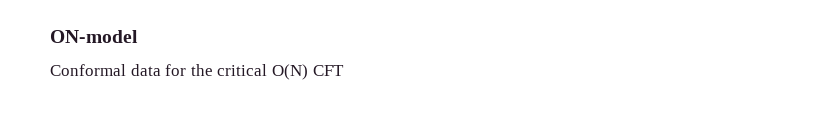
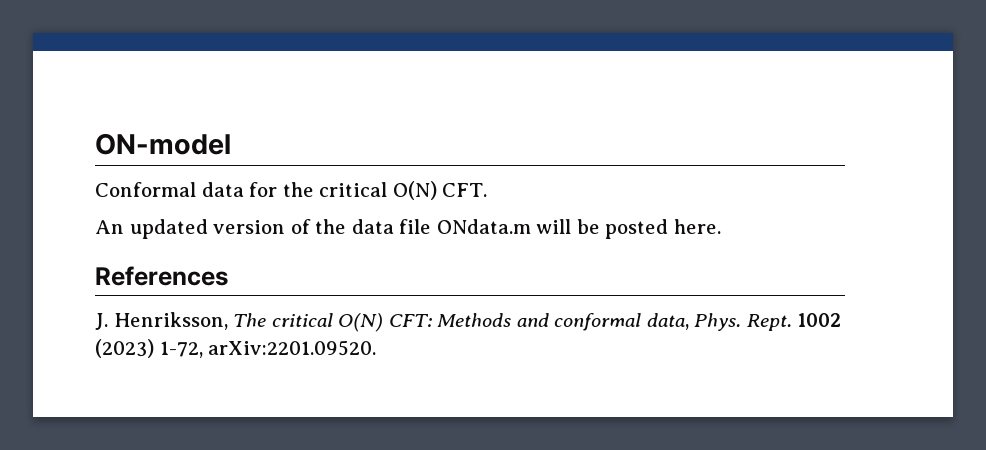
- Conformal data for the critical O(N) CFT
+ Conformal data for the critical O(N) CFT.
+ An updated version of the data file ONdata.m will be posted here.
+ References
+ J. Henriksson, The critical O(N) CFT: Methods and conformal data, Phys. Rept. 1002 (2023) 1-72, arXiv:2201.09520.

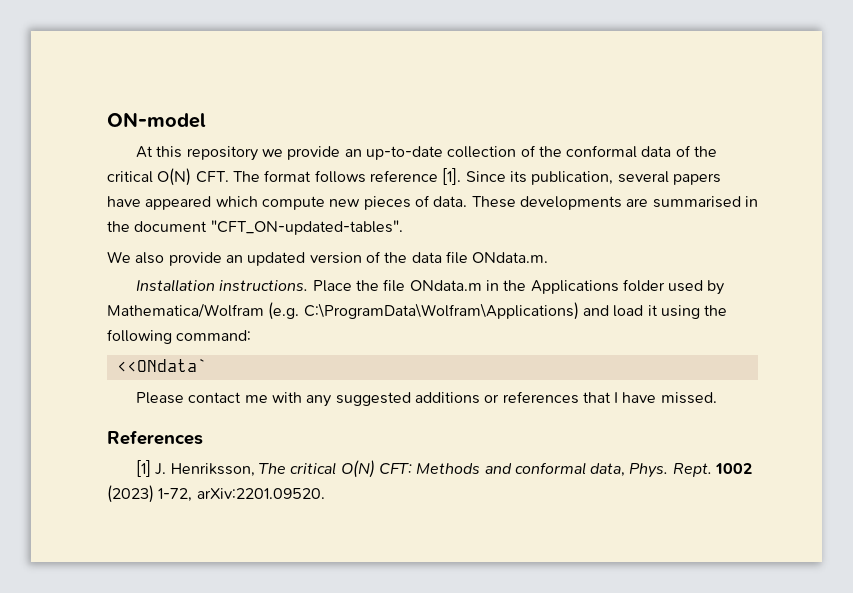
- Conformal data for the critical O(N) CFT.
- An updated version of the data file ONdata.m will be posted here.
+ At this repository we provide an up-to-date collection of the conformal data of the critical O(N) CFT. The format follows reference [1]. Since its publication, several papers have appeared which compute new pieces of data. These developments are summarised in the document "CFT_ON-updated-tables".
+ We also provide an updated version of the data file ONdata.m.
+ Installation instructions. Place the file ONdata.m in the Applications folder used by Mathematica/Wolfram (e.g. C:\ProgramData\Wolfram\Applications) and load it using the following command:
+ <<ONdata`
+ Please contact me with any suggested additions or references that I have missed.
- J. Henriksson, The critical O(N) CFT: Methods and conformal data, Phys.
+ [1] J. Henriksson, The critical O(N) CFT: Methods and conformal data, Phys.

